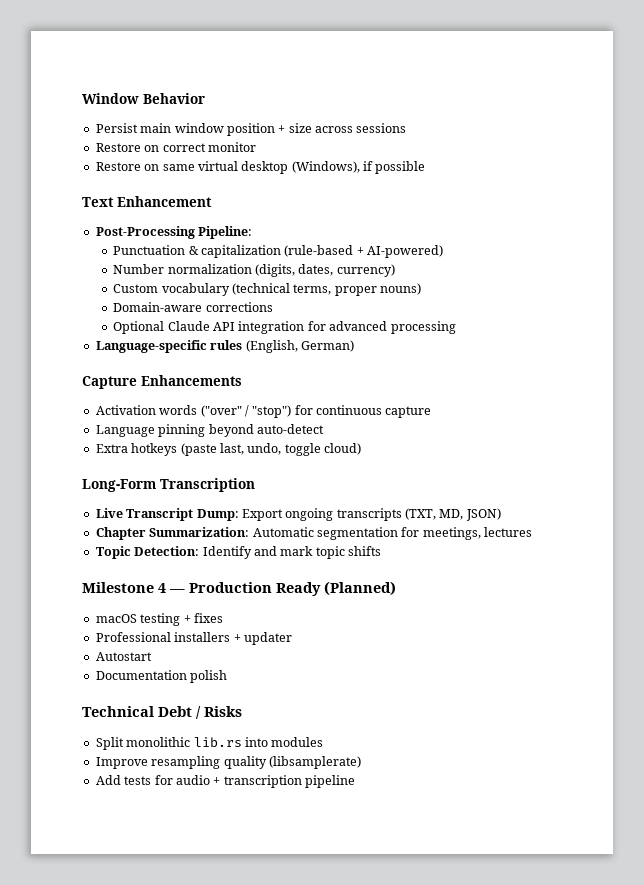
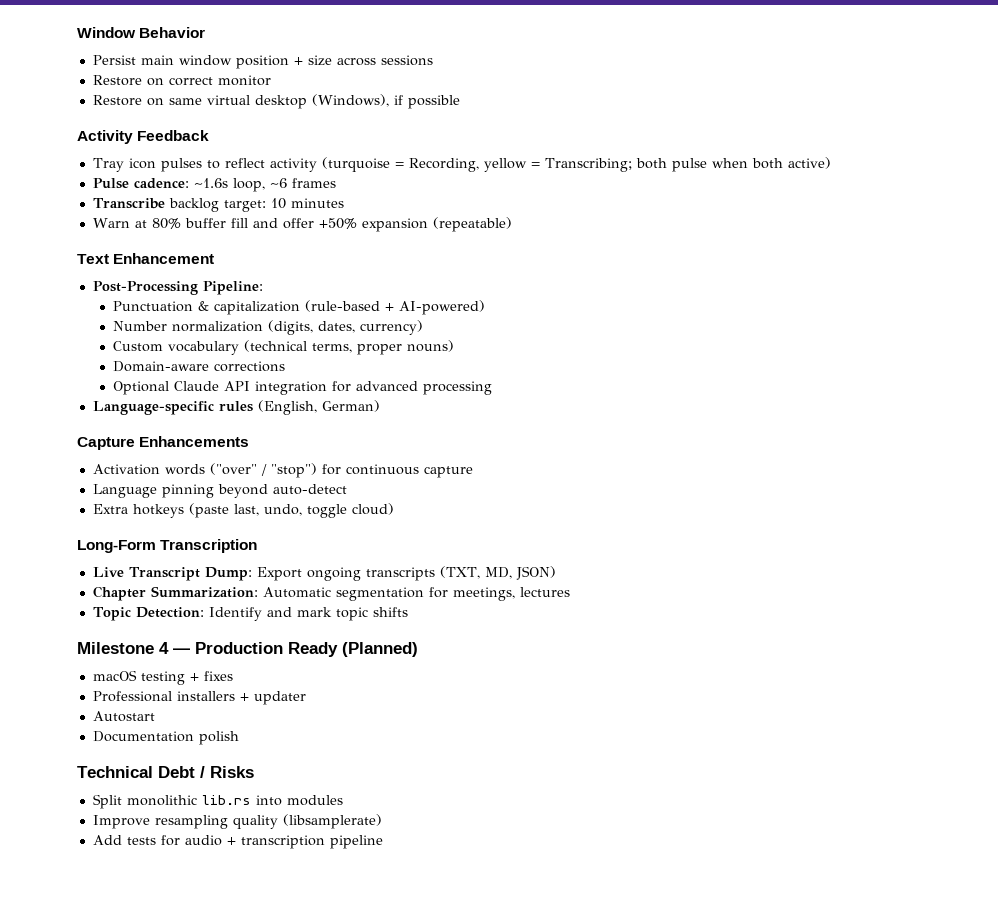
+ Activity Feedback
+ Tray icon pulses to reflect activity (turquoise = Recording, yellow = Transcribing; both pulse when both active)
+ Pulse cadence: ~1.6s loop, ~6 frames
+ Transcribe backlog target: 10 minutes
+ Warn at 80% buffer fill and offer +50% expansion (repeatable)

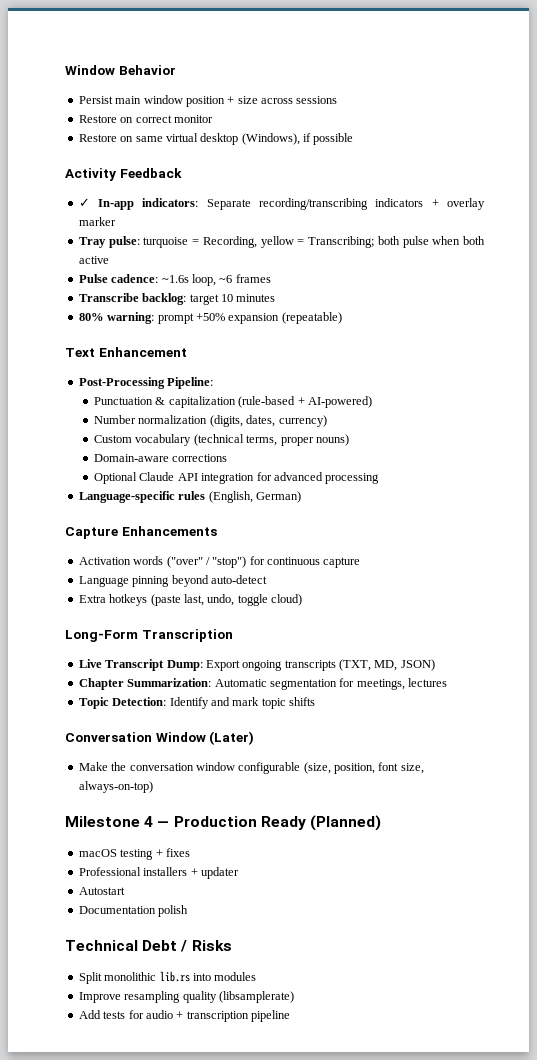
- Tray icon pulses to reflect activity (turquoise = Recording, yellow = Transcribing; both pulse when both active)
+ ✓ In‑app indicators: Separate recording/transcribing indicators + overlay marker
+ Tray pulse: turquoise = Recording, yellow = Transcribing; both pulse when both active
- Transcribe backlog target: 10 minutes
+ Transcribe backlog: target 10 minutes
- Warn at 80% buffer fill and offer +50% expansion (repeatable)
+ 80% warning: prompt +50% expansion (repeatable)
+ Conversation Window (Later)
+ Make the conversation window configurable (size, position, font size, always-on-top)

